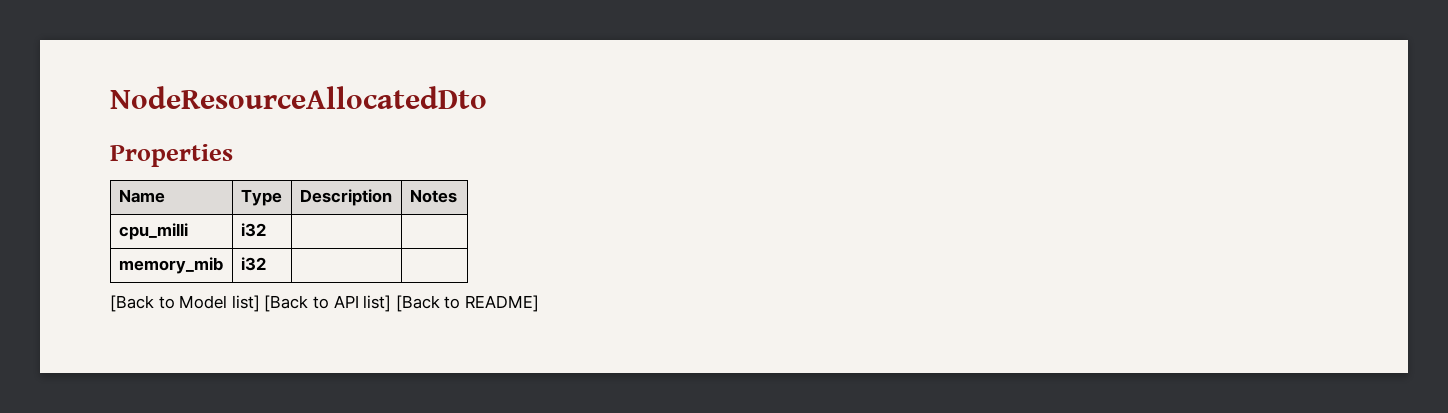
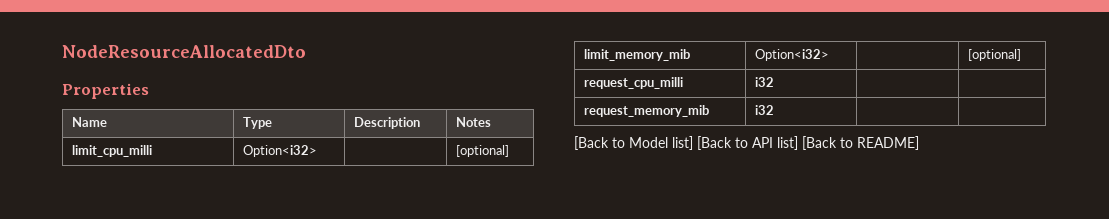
- cpu_milli | i32 | |
- memory_mib | i32 | |
+ limit_cpu_milli | Option<i32> | | [optional]
+ limit_memory_mib | Option<i32> | | [optional]
+ request_cpu_milli | i32 | |
+ request_memory_mib | i32 | |

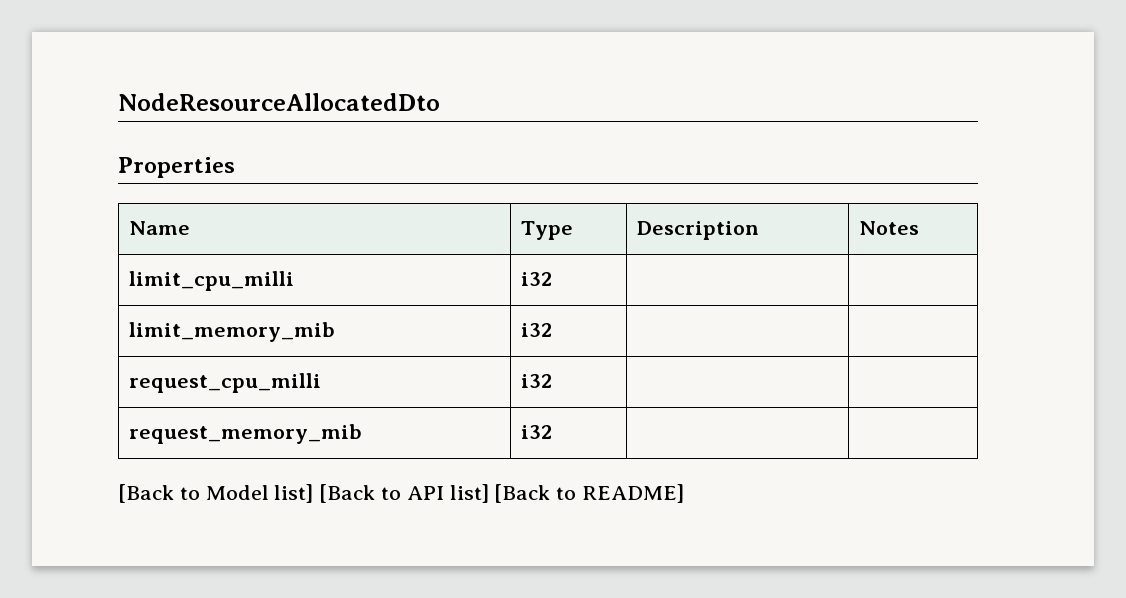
- limit_cpu_milli | Option<i32> | | [optional]
+ limit_cpu_milli | i32 | |
- limit_memory_mib | Option<i32> | | [optional]
+ limit_memory_mib | i32 | |

